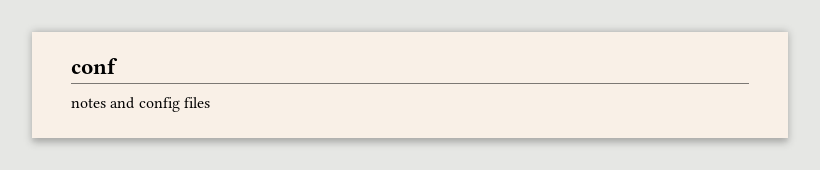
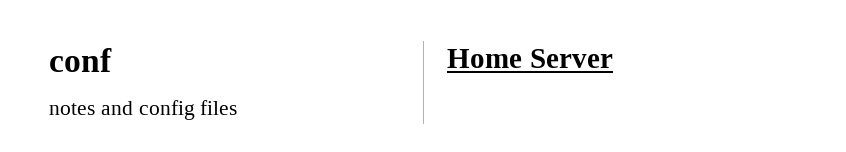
+ Home Server

